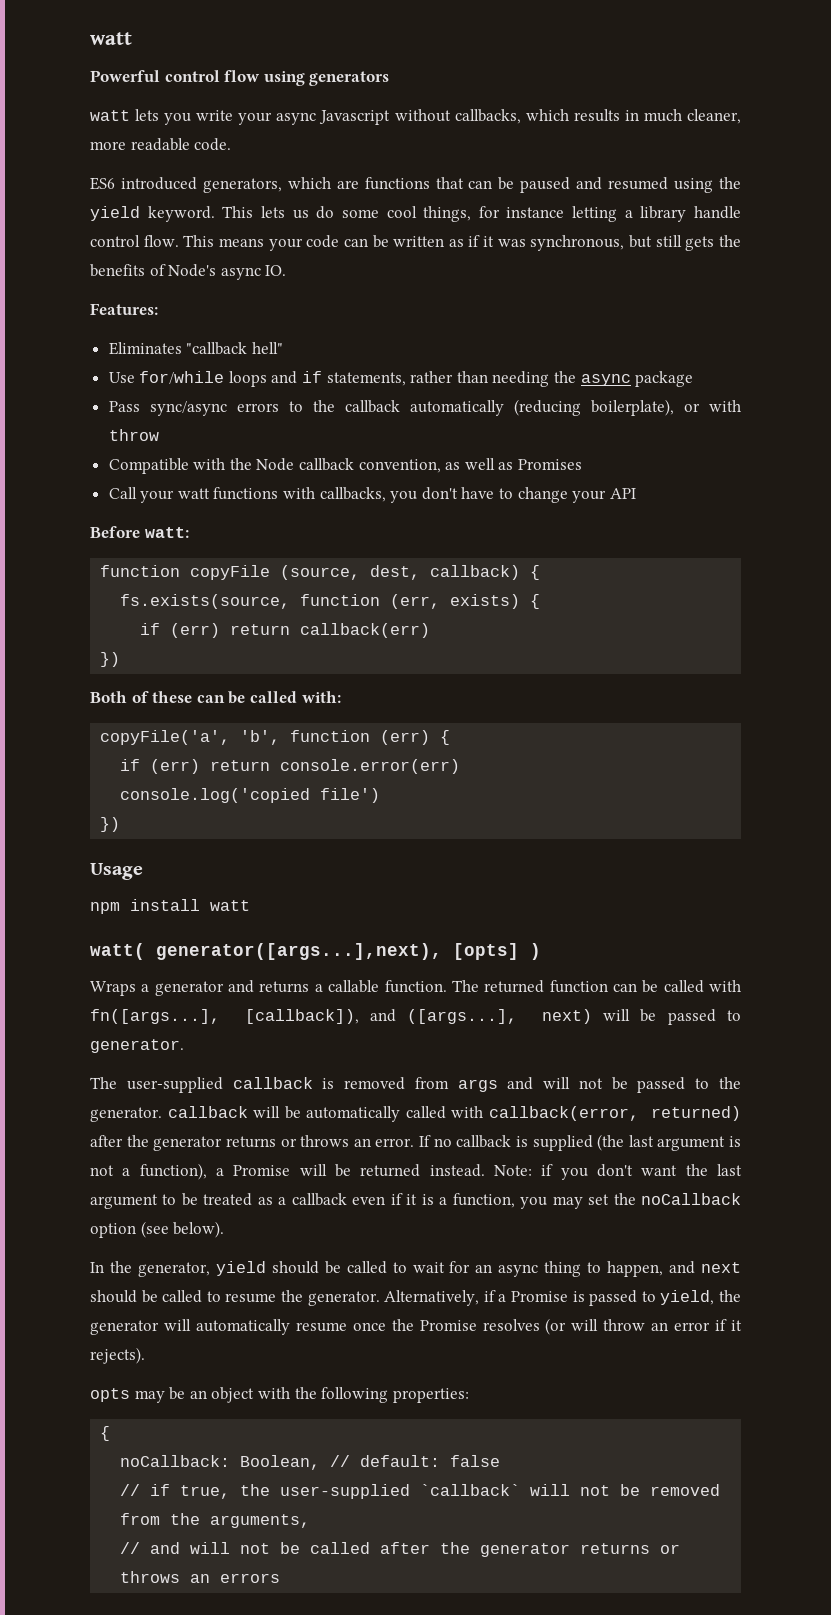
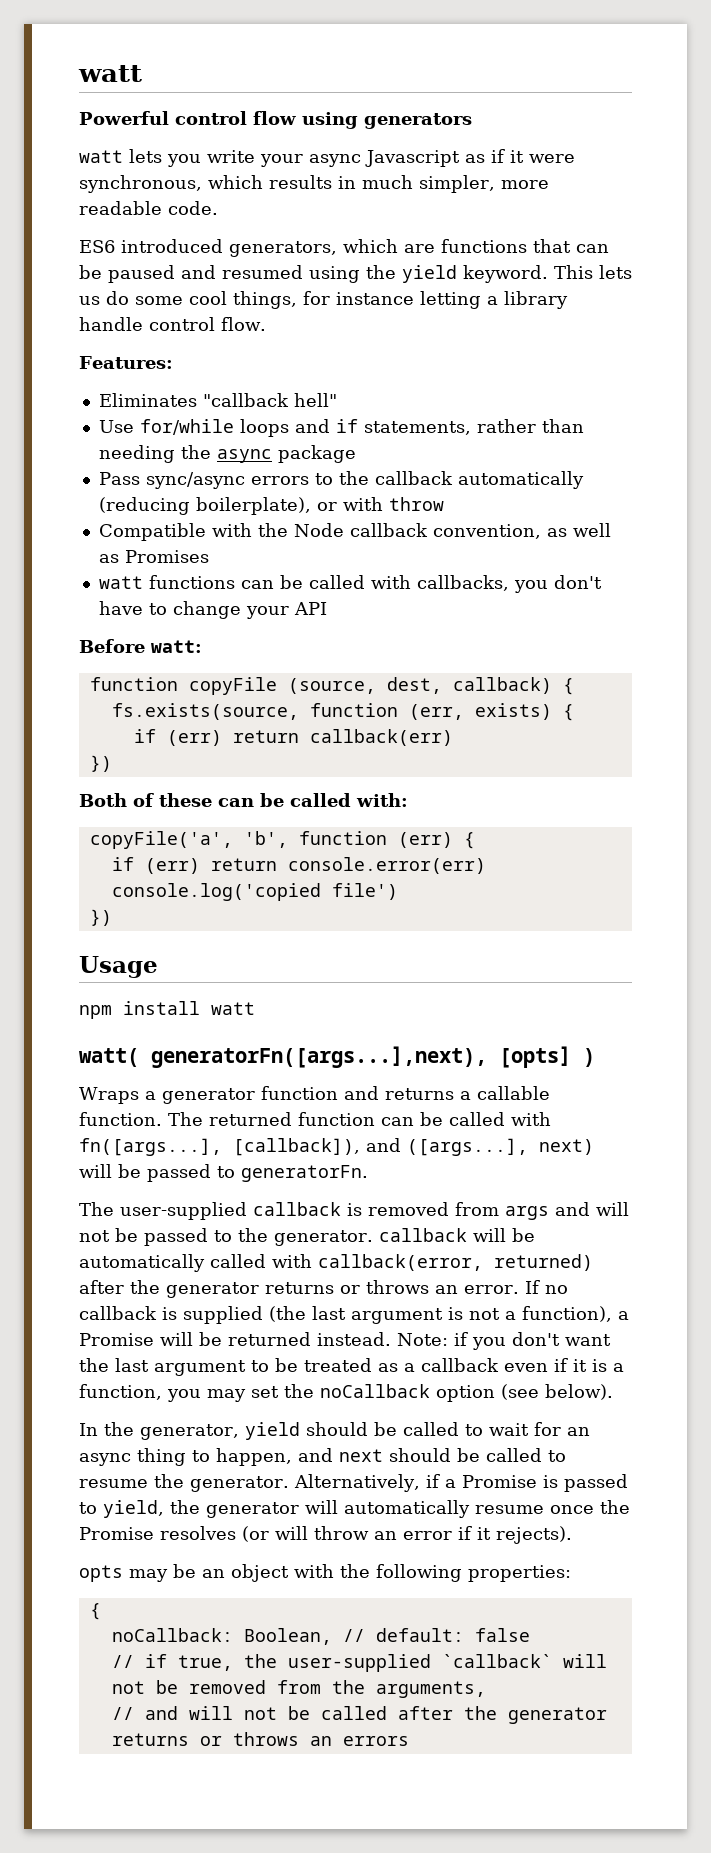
- watt lets you write your async Javascript without callbacks, which results in much cleaner, more readable code.
+ watt lets you write your async Javascript as if it were synchronous, which results in much simpler, more readable code.
- This means your code can be written as if it was synchronous, but still gets the benefits of Node's async IO.
- Call your watt functions with callbacks, you don't have to change your API
+ watt functions can be called with callbacks, you don't have to change your API
- watt( generator([args...],next), [opts] )
+ watt( generatorFn([args...],next), [opts] )
- Wraps a generator and returns a callable function.
+ Wraps a generator function and returns a callable function.
- The returned function can be called with fn([args...], [callback]), and ([args...], next) will be passed to generator.
+ The returned function can be called with fn([args...], [callback]), and ([args...], next) will be passed to generatorFn.

